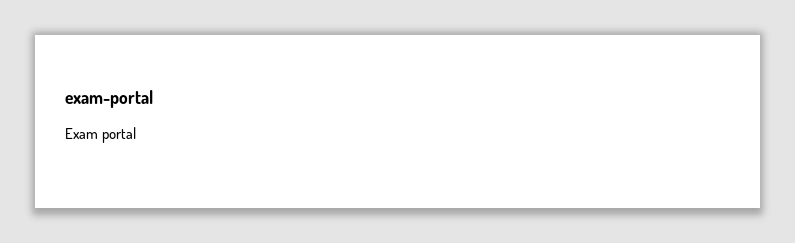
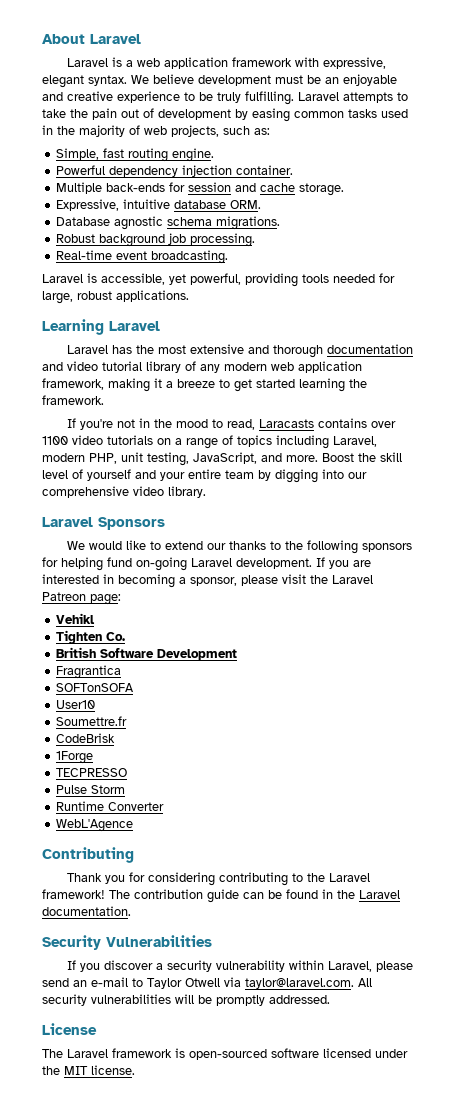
- exam-portal
- Exam portal
+ About Laravel
+ Laravel is a web application framework with expressive, elegant syntax. We believe development must be an enjoyable and creative experience to be truly fulfilling. Laravel attempts to take the pain out of development by easing common tasks used in the majority of web projects, such as:
+ Simple, fast routing engine.
+ Powerful dependency injection container.
+ Multiple back-ends for session and cache storage.
+ Expressive, intuitive database ORM.
+ Database agnostic schema migrations.
+ Robust background job processing.
+ Real-time event broadcasting.
+ Laravel is accessible, yet powerful, providing tools needed for large, robust applications.
+ Learning Laravel
+ Laravel has the most extensive and thorough documentation and video tutorial library of any modern web application framework, making it a breeze to get started learning the framework.
+ If you're not in the mood to read, Laracasts contains over 1100 video tutorials on a range of topics including Laravel, modern PHP, unit testing, JavaScript, and more. Boost the skill level of yourself and your entire team by digging into our comprehensive video library.
+ Laravel Sponsors
+ We would like to extend our thanks to the following sponsors for helping fund on-going Laravel development. If you are interested in becoming a sponsor, please visit the Laravel Patreon page:
+ Vehikl
+ Tighten Co.
+ British Software Development
+ Fragrantica
+ SOFTonSOFA
+ User10
+ Soumettre.fr
+ CodeBrisk
+ 1Forge
+ TECPRESSO
+ Pulse Storm
+ Runtime Converter
+ WebL'Agence
+ Contributing
+ Thank you for considering contributing to the Laravel framework! The contribution guide can be found in the Laravel documentation.
+ Security Vulnerabilities
+ If you discover a security vulnerability within Laravel, please send an e-mail to Taylor Otwell via taylor@laravel.com. All security vulnerabilities will be promptly addressed.
+ License
+ The Laravel framework is open-sourced software licensed under the MIT license.

